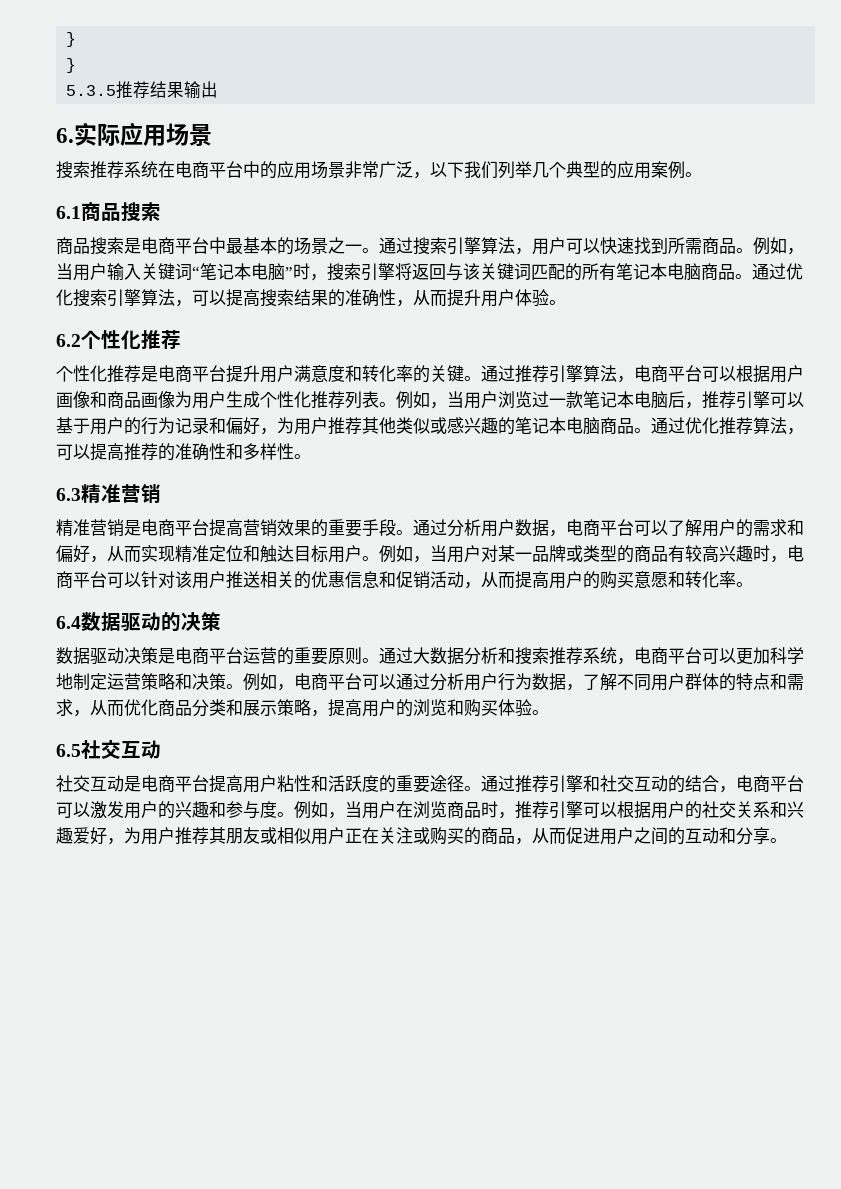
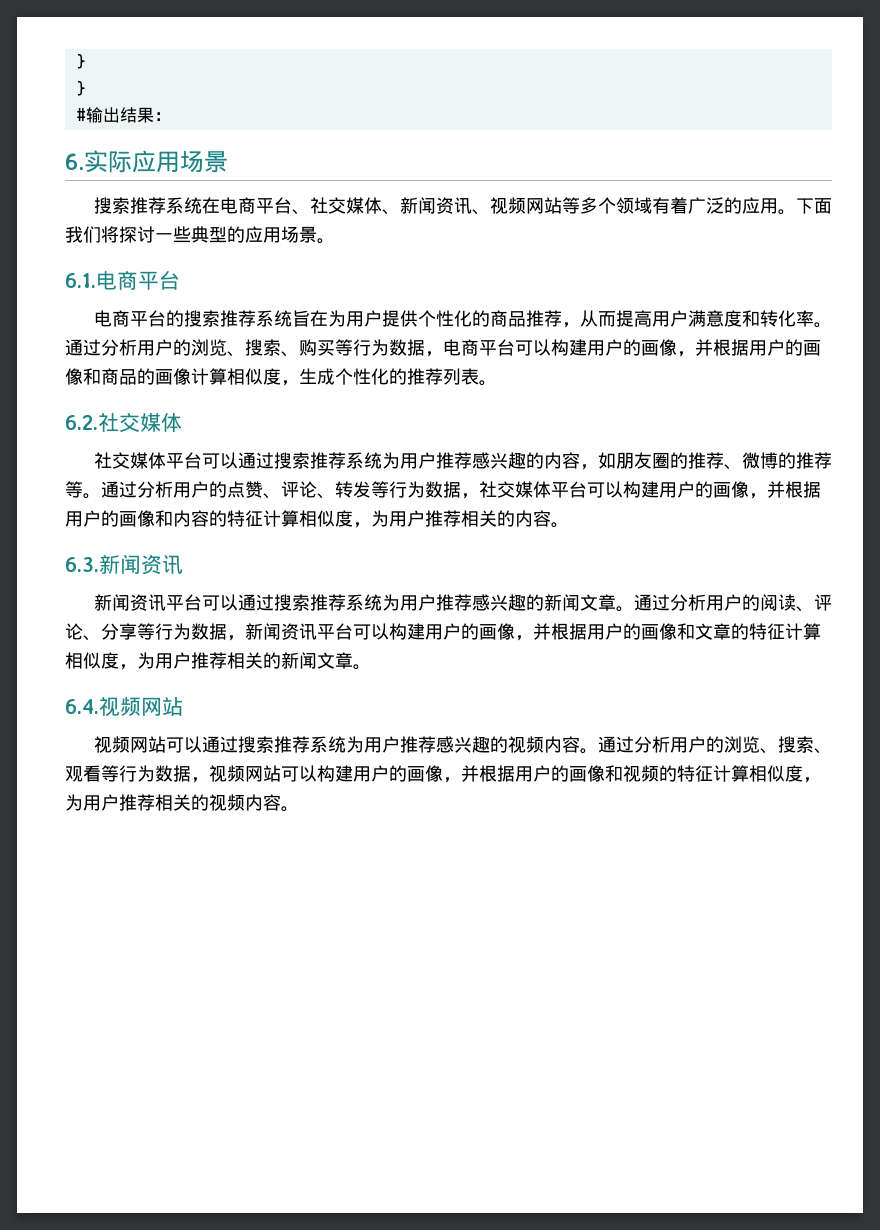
- 5.3.5推荐结果输出
+ #输出结果：
- 搜索推荐系统在电商平台中的应用场景非常广泛，以下我们列举几个典型的应用案例。
- 6.1商品搜索
- 商品搜索是电商平台中最基本的场景之一。通过搜索引擎算法，用户可以快速找到所需商品。例如，当用户输入关键词“笔记本电脑”时，搜索引擎将返回与该关键词匹配的所有笔记本电脑商品。通过优化搜索引擎算法，可以提高搜索结果的准确性，从而提升用户体验。
- 6.2个性化推荐
- 个性化推荐是电商平台提升用户满意度和转化率的关键。通过推荐引擎算法，电商平台可以根据用户画像和商品画像为用户生成个性化推荐列表。例如，当用户浏览过一款笔记本电脑后，推荐引擎可以基于用户的行为记录和偏好，为用户推荐其他类似或感兴趣的笔记本电脑商品。通过优化推荐算法，可以提高推荐的准确性和多样性。
- 6.3精准营销
- 精准营销是电商平台提高营销效果的重要手段。通过分析用户数据，电商平台可以了解用户的需求和偏好，从而实现精准定位和触达目标用户。例如，当用户对某一品牌或类型的商品有较高兴趣时，电商平台可以针对该用户推送相关的优惠信息和促销活动，从而提高用户的购买意愿和转化率。
- 6.4数据驱动的决策
- 数据驱动决策是电商平台运营的重要原则。通过大数据分析和搜索推荐系统，电商平台可以更加科学地制定运营策略和决策。例如，电商平台可以通过分析用户行为数据，了解不同用户群体的特点和需求，从而优化商品分类和展示策略，提高用户的浏览和购买体验。
- 6.5社交互动
- 社交互动是电商平台提高用户粘性和活跃度的重要途径。通过推荐引擎和社交互动的结合，电商平台可以激发用户的兴趣和参与度。例如，当用户在浏览商品时，推荐引擎可以根据用户的社交关系和兴趣爱好，为用户推荐其朋友或相似用户正在关注或购买的商品，从而促进用户之间的互动和分享。
+ 搜索推荐系统在电商平台、社交媒体、新闻资讯、视频网站等多个领域有着广泛的应用。下面我们将探讨一些典型的应用场景。
+ 6.1.电商平台
+ 电商平台的搜索推荐系统旨在为用户提供个性化的商品推荐，从而提高用户满意度和转化率。通过分析用户的浏览、搜索、购买等行为数据，电商平台可以构建用户的画像，并根据用户的画像和商品的画像计算相似度，生成个性化的推荐列表。
+ 6.2.社交媒体
+ 社交媒体平台可以通过搜索推荐系统为用户推荐感兴趣的内容，如朋友圈的推荐、微博的推荐等。通过分析用户的点赞、评论、转发等行为数据，社交媒体平台可以构建用户的画像，并根据用户的画像和内容的特征计算相似度，为用户推荐相关的内容。
+ 6.3.新闻资讯
+ 新闻资讯平台可以通过搜索推荐系统为用户推荐感兴趣的新闻文章。通过分析用户的阅读、评论、分享等行为数据，新闻资讯平台可以构建用户的画像，并根据用户的画像和文章的特征计算相似度，为用户推荐相关的新闻文章。
+ 6.4.视频网站
+ 视频网站可以通过搜索推荐系统为用户推荐感兴趣的视频内容。通过分析用户的浏览、搜索、观看等行为数据，视频网站可以构建用户的画像，并根据用户的画像和视频的特征计算相似度，为用户推荐相关的视频内容。

